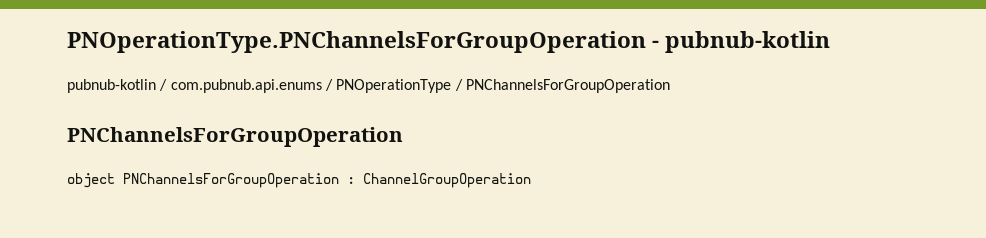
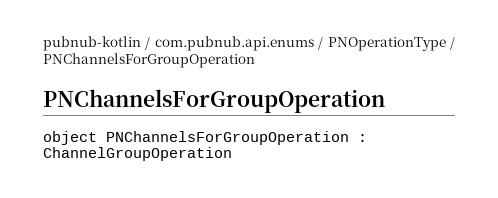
- PNOperationType.PNChannelsForGroupOperation - pubnub-kotlin

